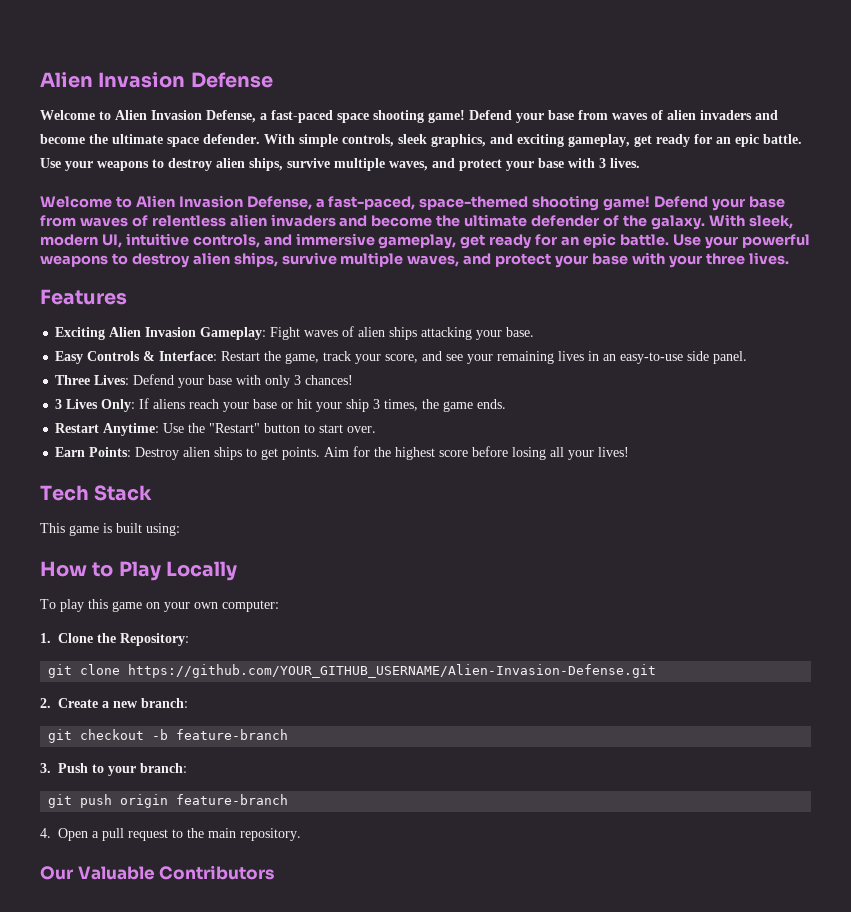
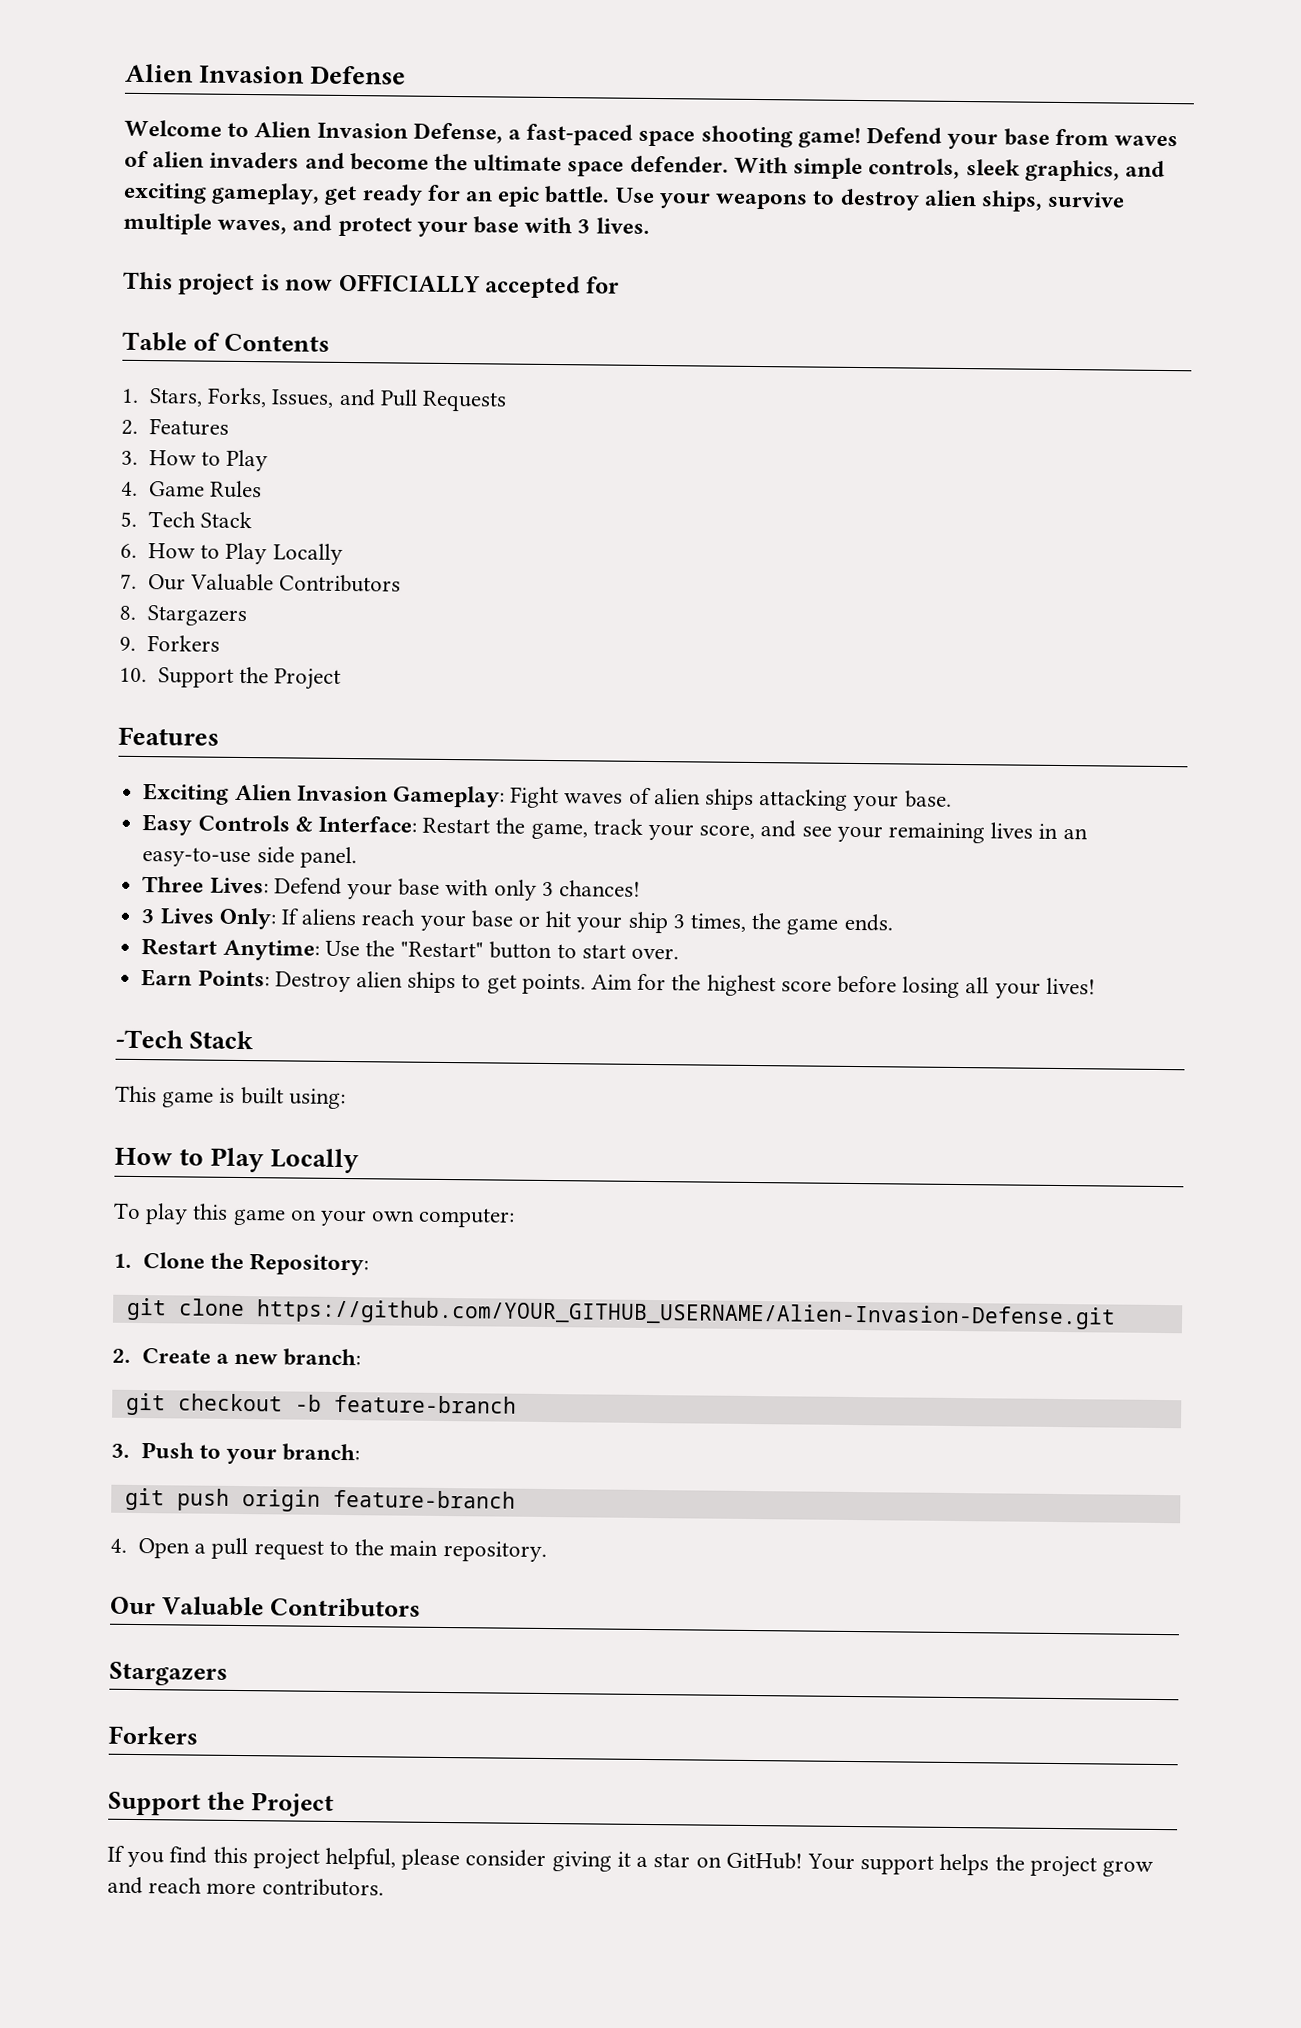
- Welcome to Alien Invasion Defense, a fast-paced, space-themed shooting game! Defend your base from waves of relentless alien invaders and become the ultimate defender of the galaxy. With sleek, modern UI, intuitive controls, and immersive gameplay, get ready for an epic battle. Use your powerful weapons to destroy alien ships, survive multiple waves, and protect your base with your three lives.
+ This project is now OFFICIALLY accepted for
+ Table of Contents
+ 1. Stars, Forks, Issues, and Pull Requests
+ 2. Features
+ 3. How to Play
+ 4. Game Rules
+ 5. Tech Stack
+ 6. How to Play Locally
+ 7. Our Valuable Contributors
+ 8. Stargazers
+ 9. Forkers
+ 10. Support the Project
- Tech Stack
+ -Tech Stack
  4. Open a pull request to the main repository.
  Our Valuable Contributors
+ Stargazers
+ Forkers
+ Support the Project
+ If you find this project helpful, please consider giving it a star on GitHub! Your support helps the project grow and reach more contributors.

